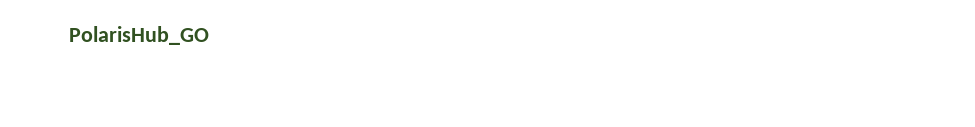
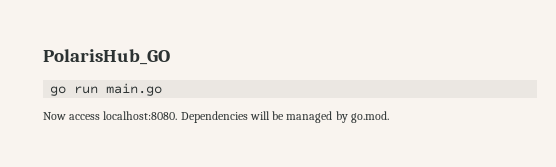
+ go run main.go
+ Now access localhost:8080. Dependencies will be managed by go.mod.

